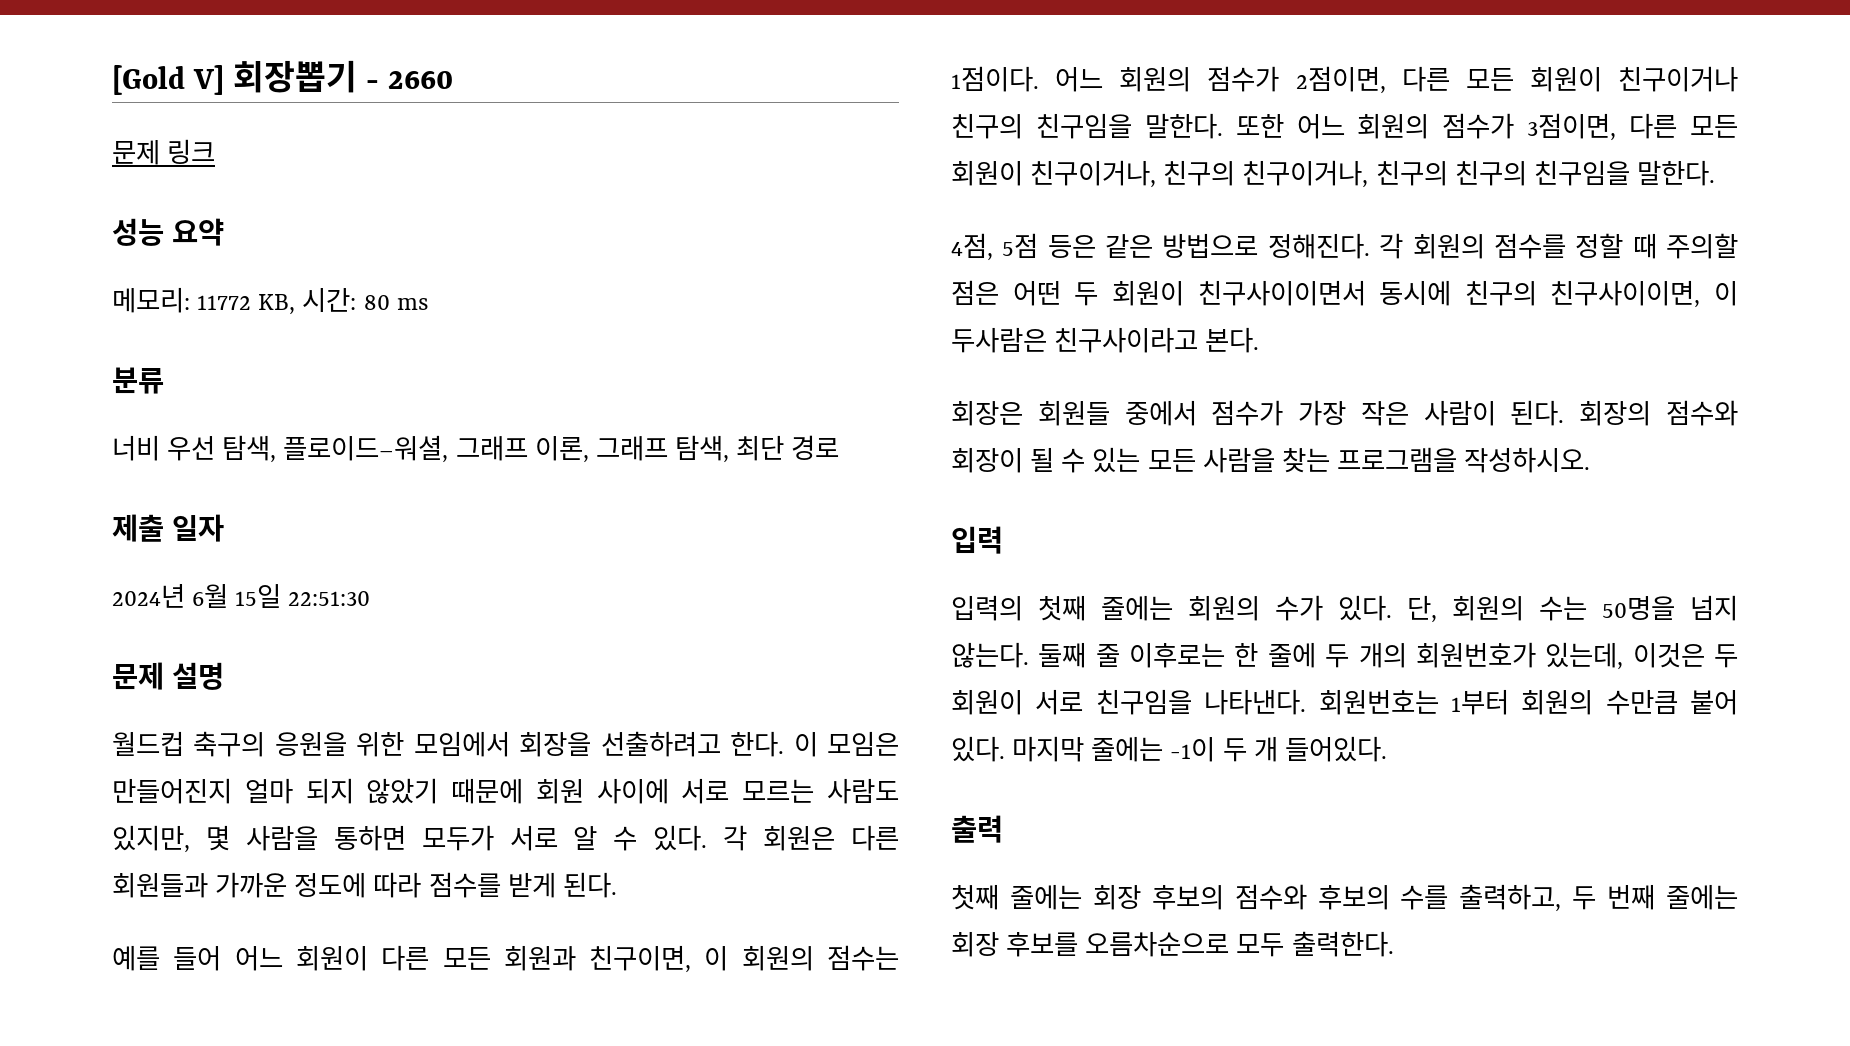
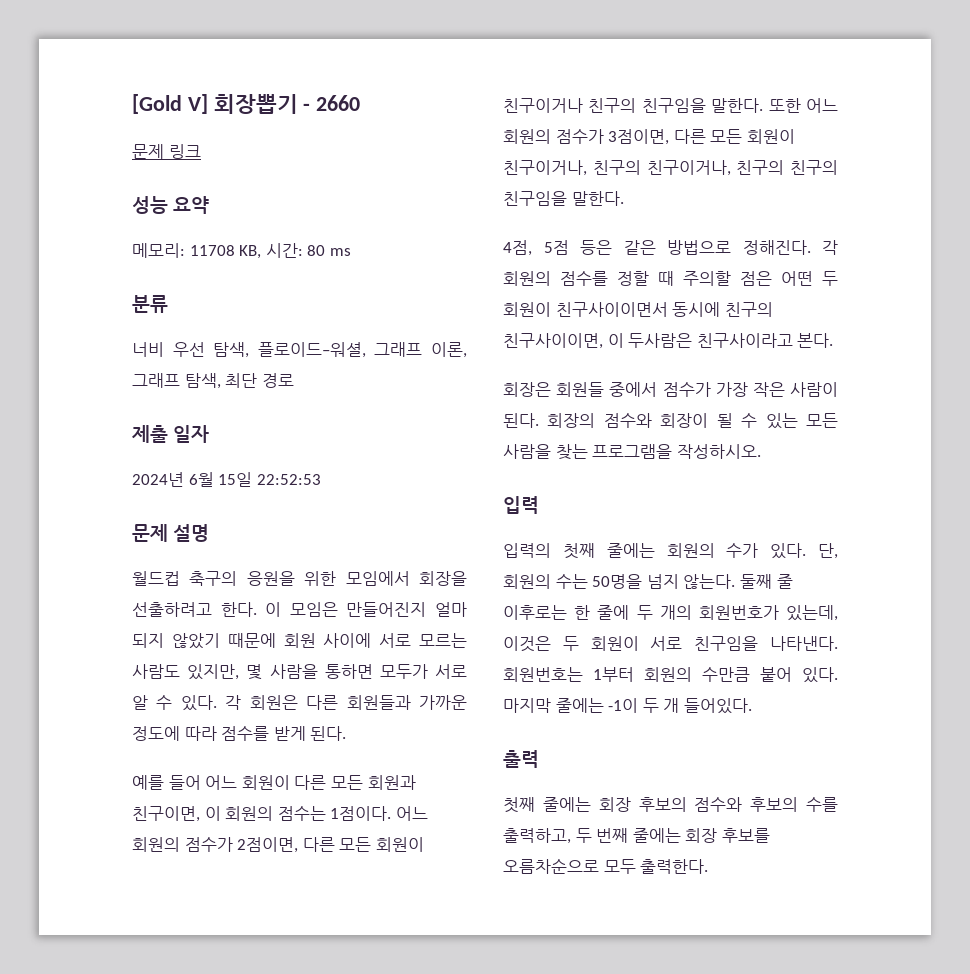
- 메모리: 11772 KB, 시간: 80 ms
+ 메모리: 11708 KB, 시간: 80 ms
- 2024년 6월 15일 22:51:30
+ 2024년 6월 15일 22:52:53

